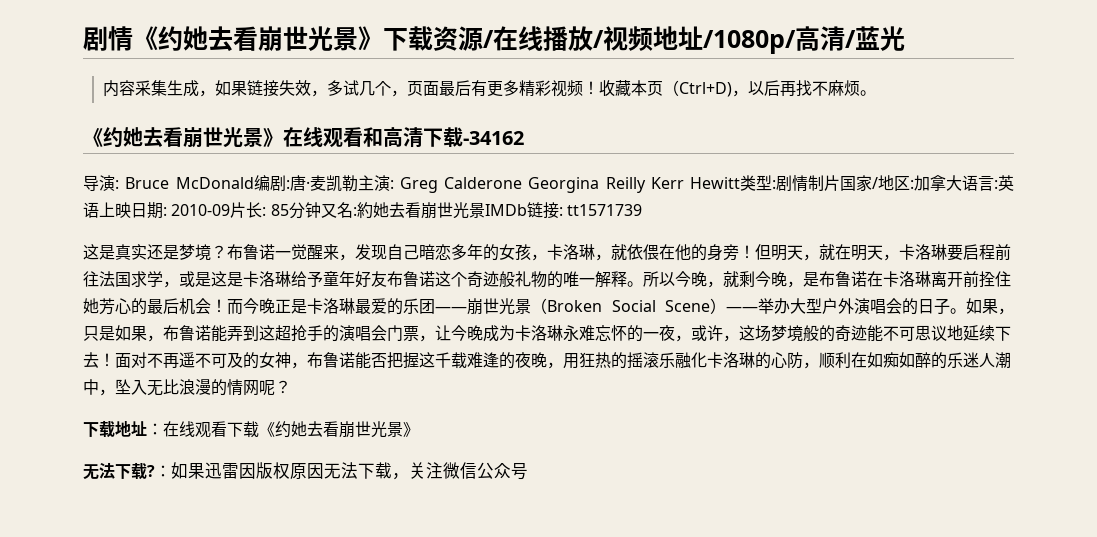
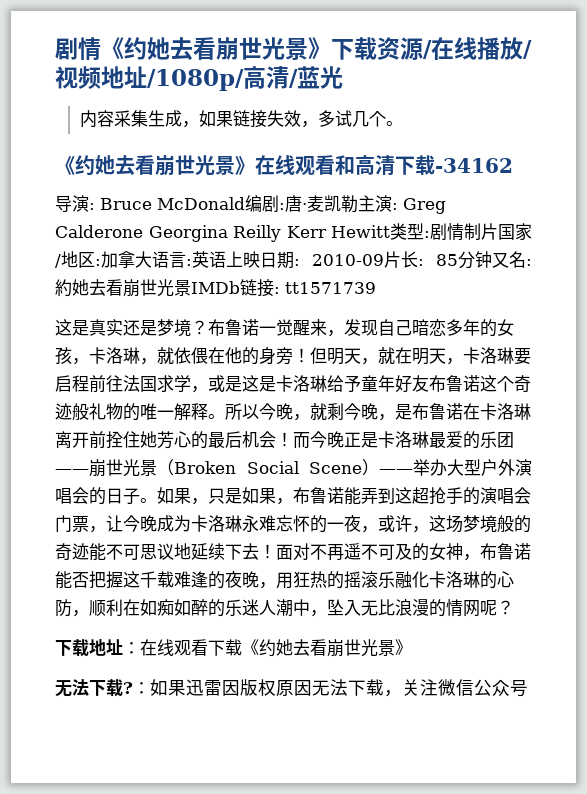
- 内容采集生成，如果链接失效，多试几个，页面最后有更多精彩视频！收藏本页（Ctrl+D)，以后再找不麻烦。
+ 内容采集生成，如果链接失效，多试几个。

